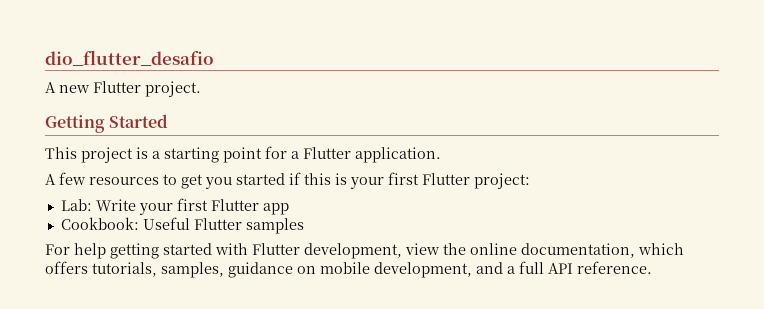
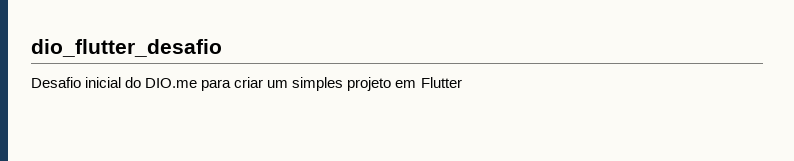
- A new Flutter project.
- Getting Started
- This project is a starting point for a Flutter application.
- A few resources to get you started if this is your first Flutter project:
- Lab: Write your first Flutter app
- Cookbook: Useful Flutter samples
- For help getting started with Flutter development, view the online documentation, which offers tutorials, samples, guidance on mobile development, and a full API reference.
+ Desafio inicial do DIO.me para criar um simples projeto em Flutter

